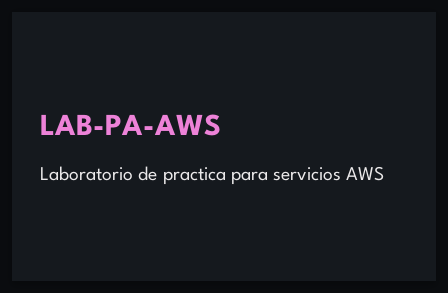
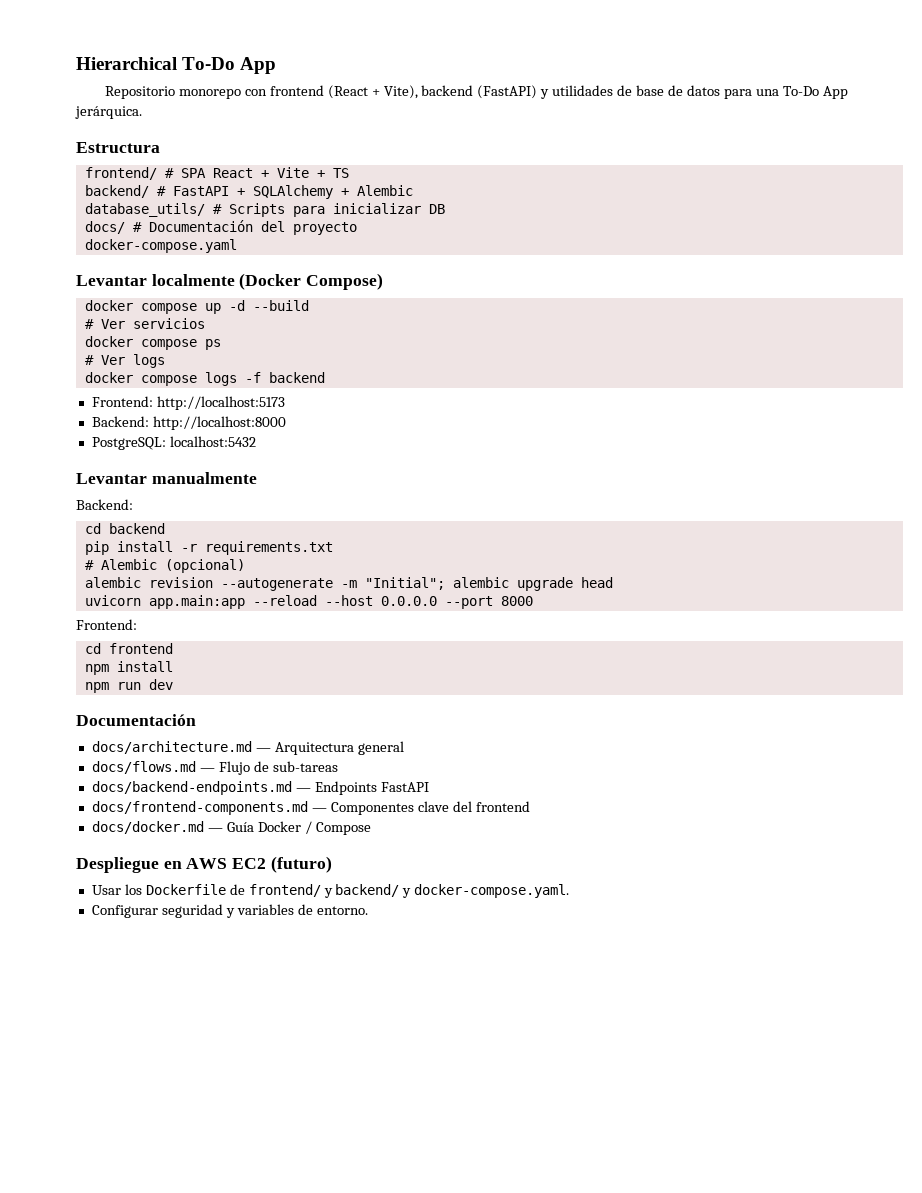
- LAB-PA-AWS
- Laboratorio de practica para servicios AWS
+ Hierarchical To-Do App
+ Repositorio monorepo con frontend (React + Vite), backend (FastAPI) y utilidades de base de datos para una To-Do App jerárquica.
+ Estructura
+ frontend/ # SPA React + Vite + TS
+ backend/ # FastAPI + SQLAlchemy + Alembic
+ database_utils/ # Scripts para inicializar DB
+ docs/ # Documentación del proyecto
+ docker-compose.yaml
+ Levantar localmente (Docker Compose)
+ docker compose up -d --build
+ # Ver servicios
+ docker compose ps
+ # Ver logs
+ docker compose logs -f backend
+ Frontend: http://localhost:5173
+ Backend: http://localhost:8000
+ PostgreSQL: localhost:5432
+ Levantar manualmente
+ Backend:
+ cd backend
+ pip install -r requirements.txt
+ # Alembic (opcional)
+ alembic revision --autogenerate -m "Initial"; alembic upgrade head
+ uvicorn app.main:app --reload --host 0.0.0.0 --port 8000
+ Frontend:
+ cd frontend
+ npm install
+ npm run dev
+ Documentación
+ docs/architecture.md — Arquitectura general
+ docs/flows.md — Flujo de sub-tareas
+ docs/backend-endpoints.md — Endpoints FastAPI
+ docs/frontend-components.md — Componentes clave del frontend
+ docs/docker.md — Guía Docker / Compose
+ Despliegue en AWS EC2 (futuro)
+ Usar los Dockerfile de frontend/ y backend/ y docker-compose.yaml.
+ Configurar seguridad y variables de entorno.

